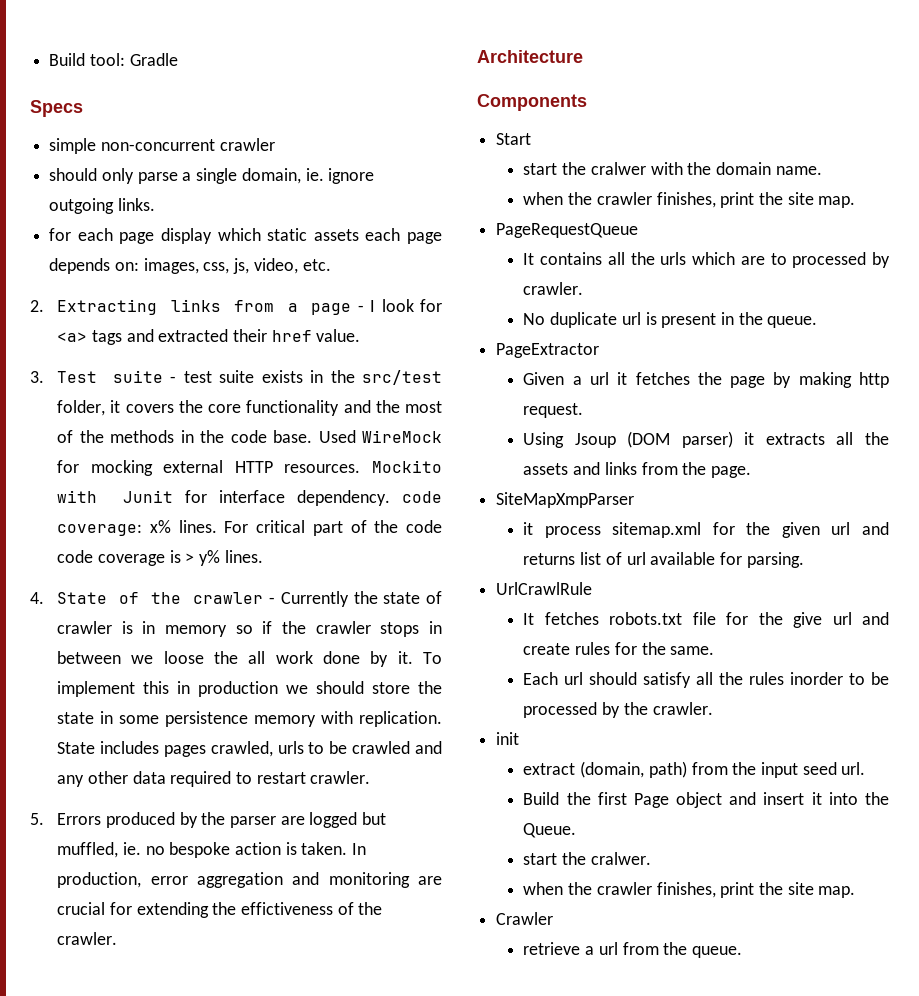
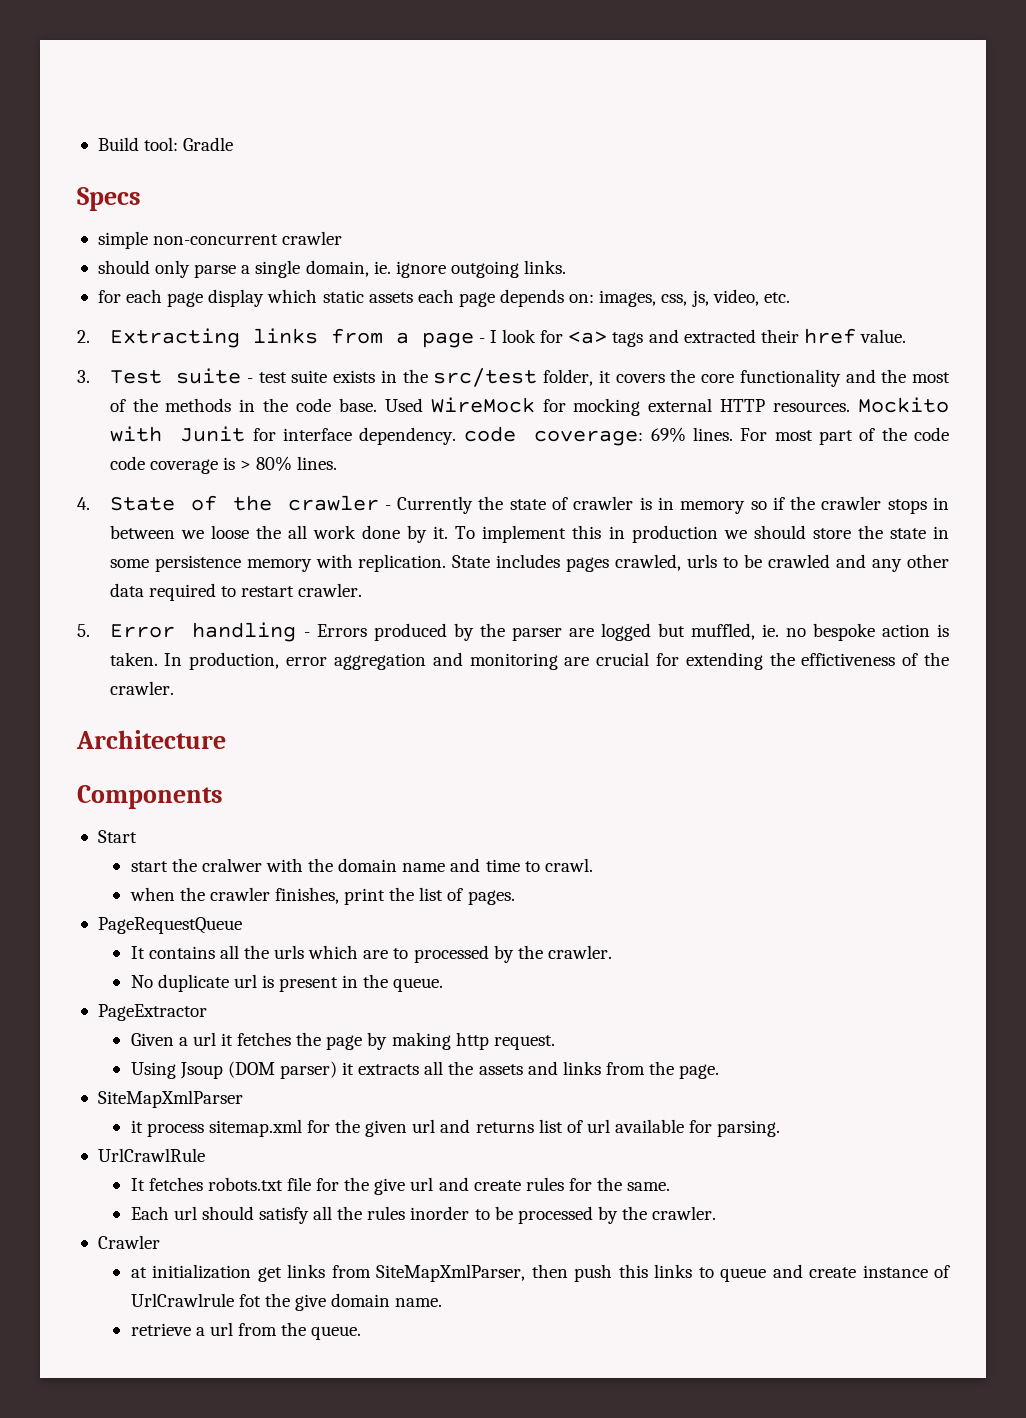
- Mockito with Junit for interface dependency. code coverage: x% lines.
+ Mockito with Junit for interface dependency. code coverage: 69% lines.
- For critical part of the code code coverage is > y% lines.
+ For most part of the code code coverage is > 80% lines.
- 5. Errors produced by the parser are logged but muffled, ie. no bespoke action is taken.
+ 5. Error handling - Errors produced by the parser are logged but muffled, ie. no bespoke action is taken.
- start the cralwer with the domain name.
- when the crawler finishes, print the site map.
+ start the cralwer with the domain name and time to crawl.
+ when the crawler finishes, print the list of pages.
- It contains all the urls which are to processed by crawler.
+ It contains all the urls which are to processed by the crawler.
- SiteMapXmpParser
+ SiteMapXmlParser
- init
- extract (domain, path) from the input seed url.
- Build the first Page object and insert it into the Queue.
- start the cralwer.
- when the crawler finishes, print the site map.
  Crawler
+ at initialization get links from SiteMapXmlParser, then push this links to queue and create instance of UrlCrawlrule fot the give domain name.

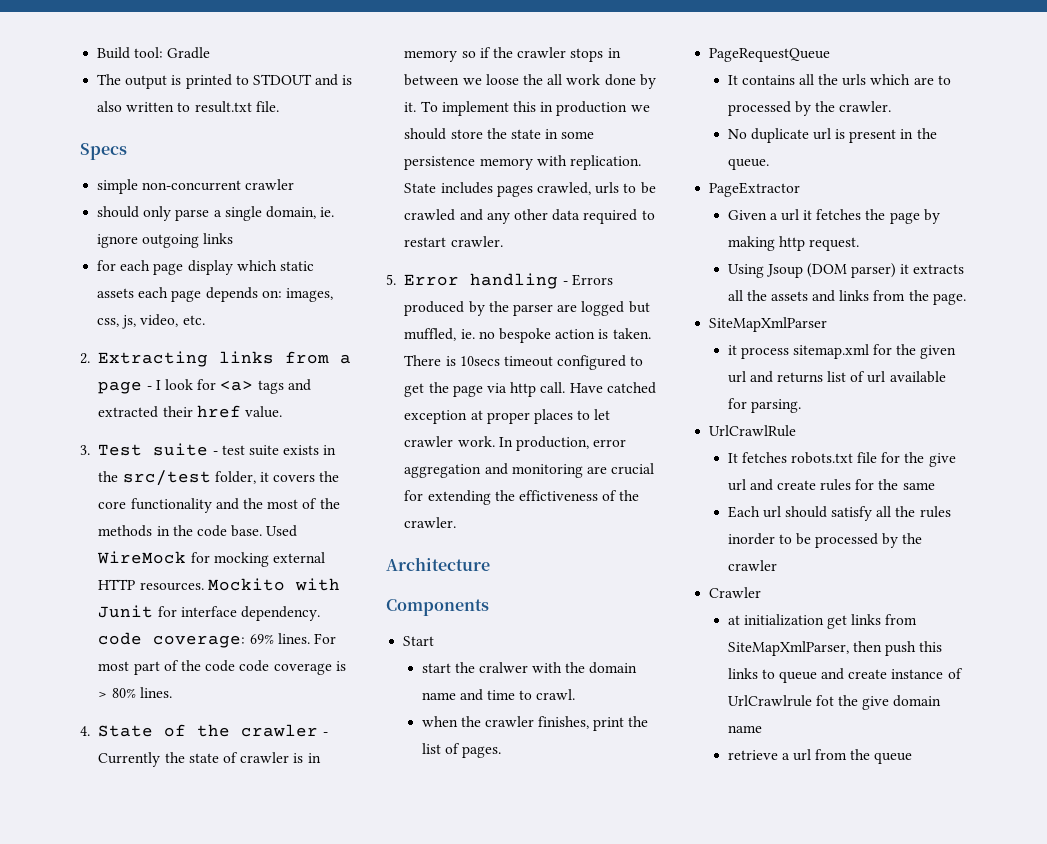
+ The output is printed to STDOUT and is also written to result.txt file.
- should only parse a single domain, ie. ignore outgoing links.
+ should only parse a single domain, ie. ignore outgoing links
+ There is 10secs timeout configured to get the page via http call. Have catched exception at proper places to let crawler work.
- It fetches robots.txt file for the give url and create rules for the same.
+ It fetches robots.txt file for the give url and create rules for the same
- Each url should satisfy all the rules inorder to be processed by the crawler.
+ Each url should satisfy all the rules inorder to be processed by the crawler
- at initialization get links from SiteMapXmlParser, then push this links to queue and create instance of UrlCrawlrule fot the give domain name.
+ at initialization get links from SiteMapXmlParser, then push this links to queue and create instance of UrlCrawlrule fot the give domain name
- retrieve a url from the queue.
+ retrieve a url from the queue

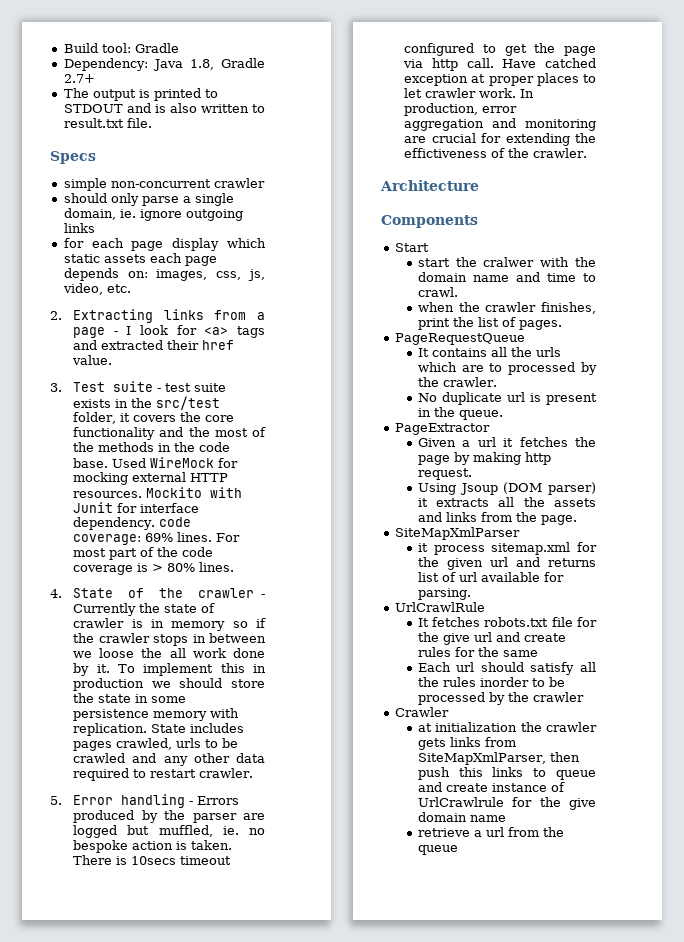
+ Dependency: Java 1.8, Gradle 2.7+
- For most part of the code code coverage is > 80% lines.
+ For most part of the code coverage is > 80% lines.
- at initialization get links from SiteMapXmlParser, then push this links to queue and create instance of UrlCrawlrule fot the give domain name
+ at initialization the crawler gets links from SiteMapXmlParser, then push this links to queue and create instance of UrlCrawlrule for the give domain name

